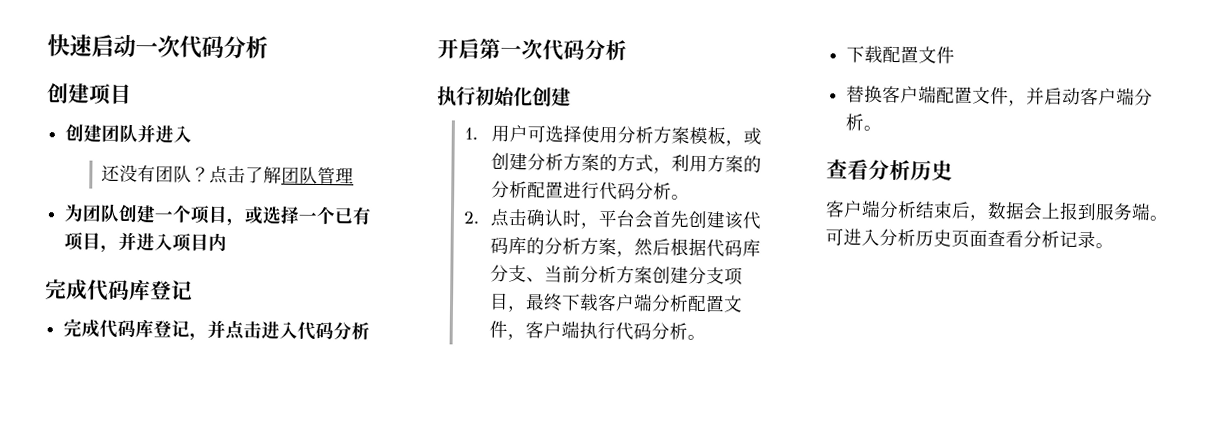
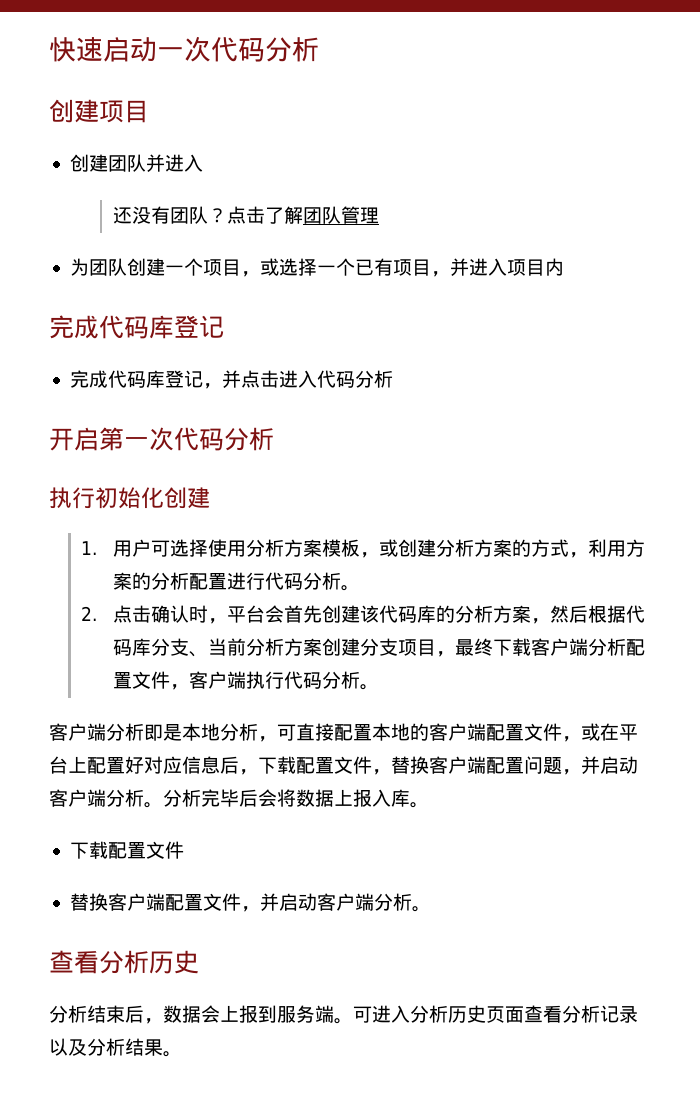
+ 客户端分析即是本地分析，可直接配置本地的客户端配置文件，或在平台上配置好对应信息后，下载配置文件，替换客户端配置问题，并启动客户端分析。分析完毕后会将数据上报入库。
- 客户端分析结束后，数据会上报到服务端。
+ 分析结束后，数据会上报到服务端。
- 可进入分析历史页面查看分析记录。
+ 可进入分析历史页面查看分析记录以及分析结果。

